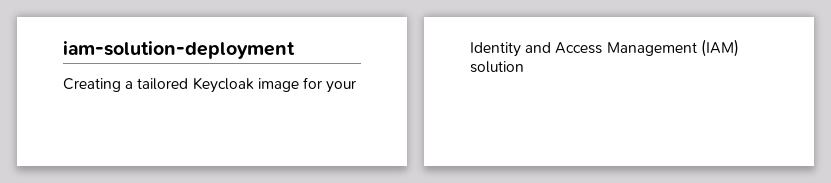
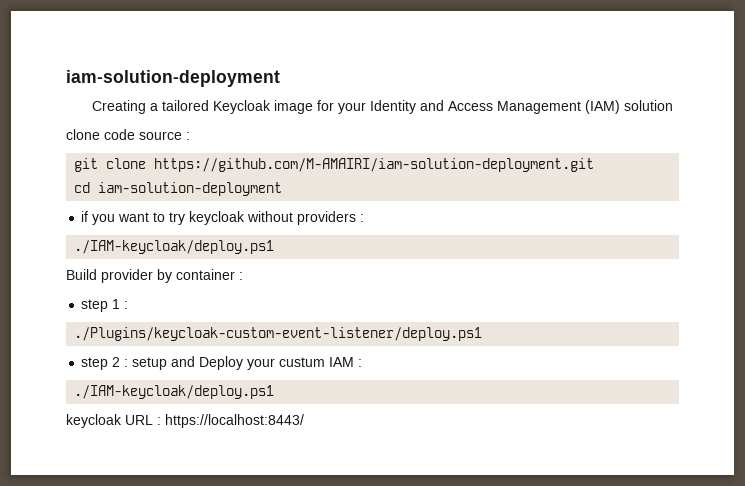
+ clone code source :
+ git clone https://github.com/M-AMAIRI/iam-solution-deployment.git
+ cd iam-solution-deployment
+ if you want to try keycloak without providers :
+ ./IAM-keycloak/deploy.ps1
+ Build provider by container :
+ step 1 :
+ ./Plugins/keycloak-custom-event-listener/deploy.ps1
+ step 2 : setup and Deploy your custum IAM :
+ ./IAM-keycloak/deploy.ps1
+ keycloak URL : https://localhost:8443/

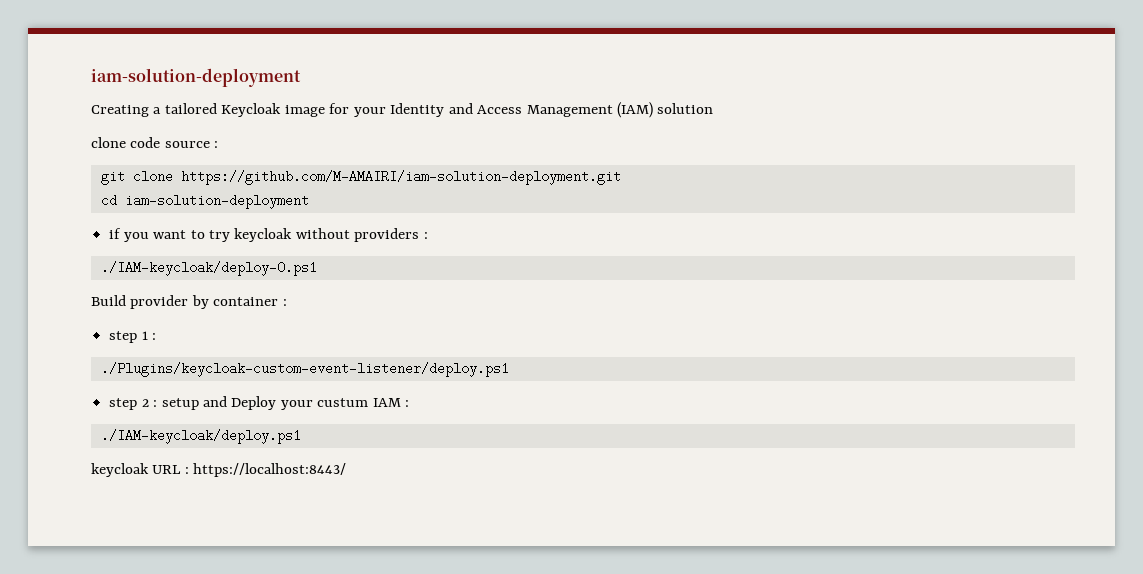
  if you want to try keycloak without providers :
- ./IAM-keycloak/deploy.ps1
+ ./IAM-keycloak/deploy-0.ps1

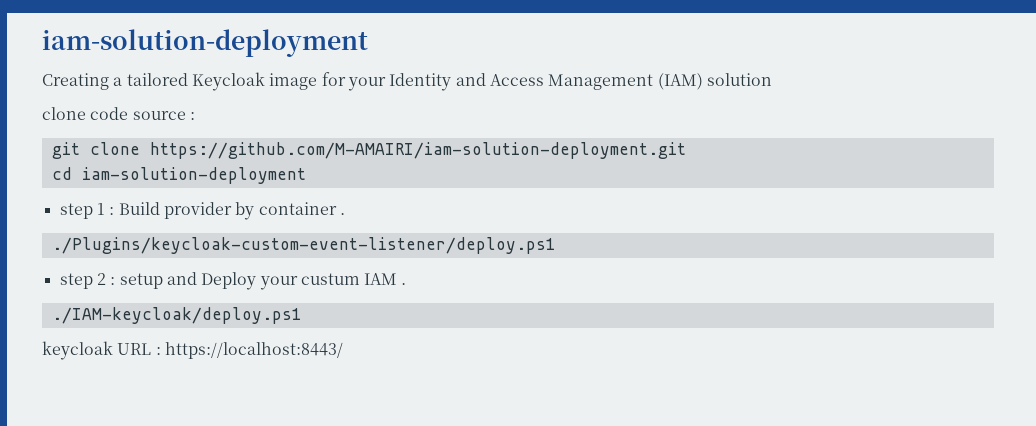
- if you want to try keycloak without providers :
- ./IAM-keycloak/deploy-0.ps1
- Build provider by container :
- step 1 :
+ step 1 : Build provider by container .
- step 2 : setup and Deploy your custum IAM :
+ step 2 : setup and Deploy your custum IAM .

